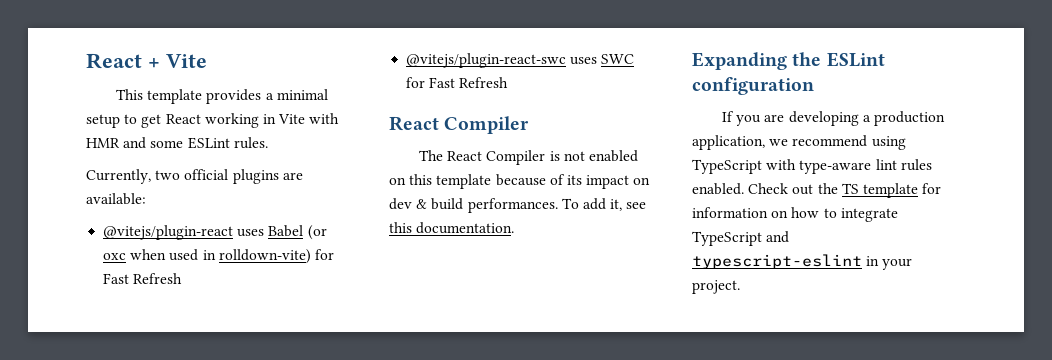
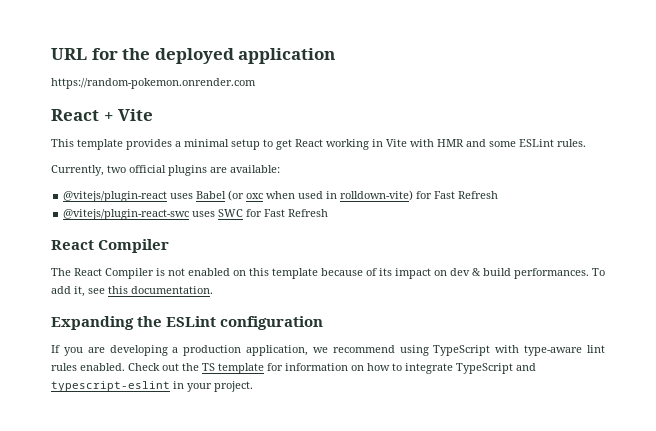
+ URL for the deployed application
+ https://random-pokemon.onrender.com

